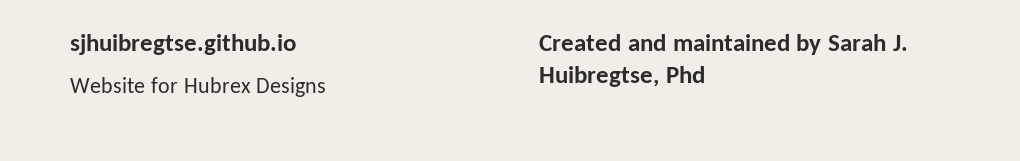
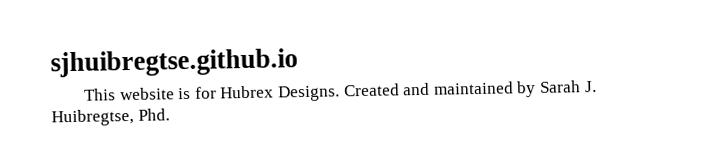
- Website for Hubrex Designs
- Created and maintained by Sarah J. Huibregtse, Phd
+ This website is for Hubrex Designs. Created and maintained by Sarah J. Huibregtse, Phd.

